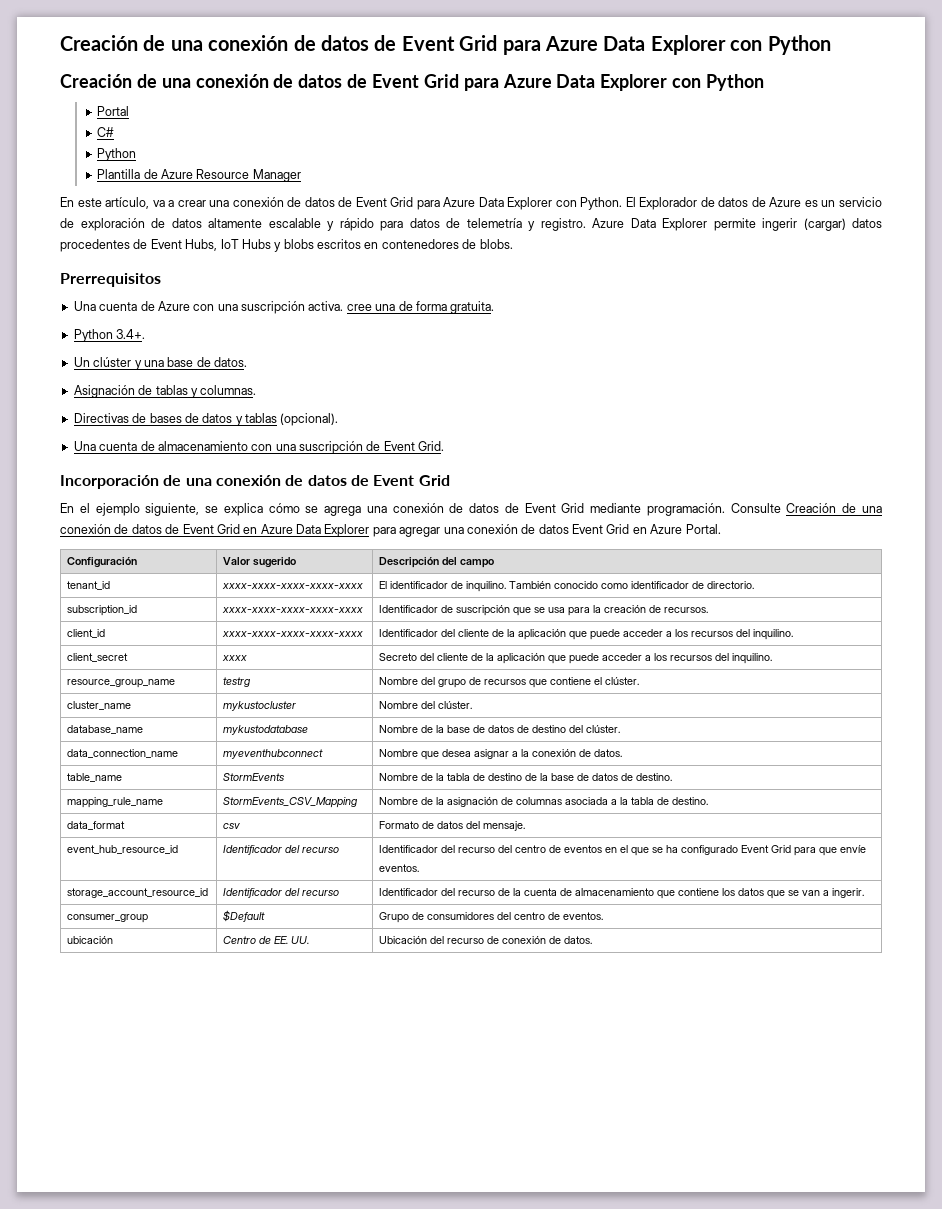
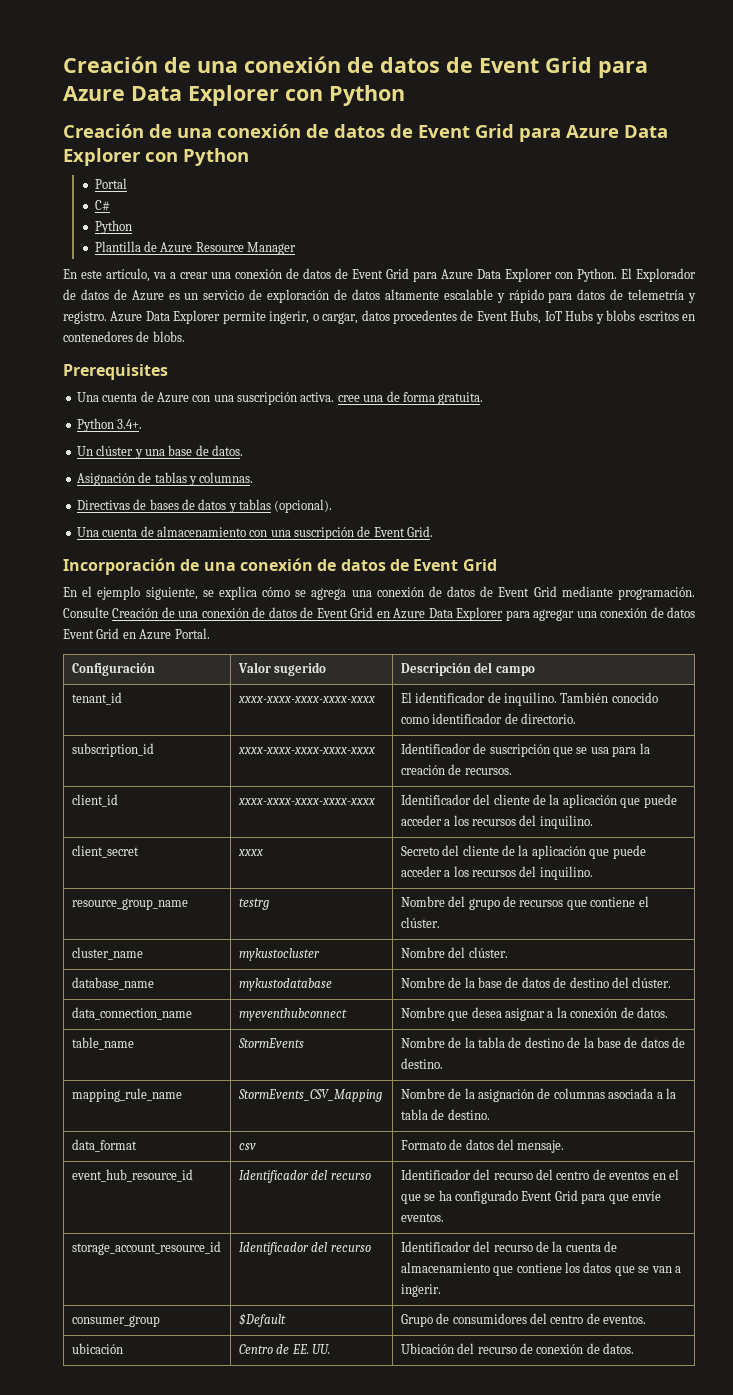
- Azure Data Explorer permite ingerir (cargar) datos procedentes de Event Hubs, IoT Hubs y blobs escritos en contenedores de blobs.
+ Azure Data Explorer permite ingerir, o cargar, datos procedentes de Event Hubs, IoT Hubs y blobs escritos en contenedores de blobs.
- Prerrequisitos
+ Prerequisites

